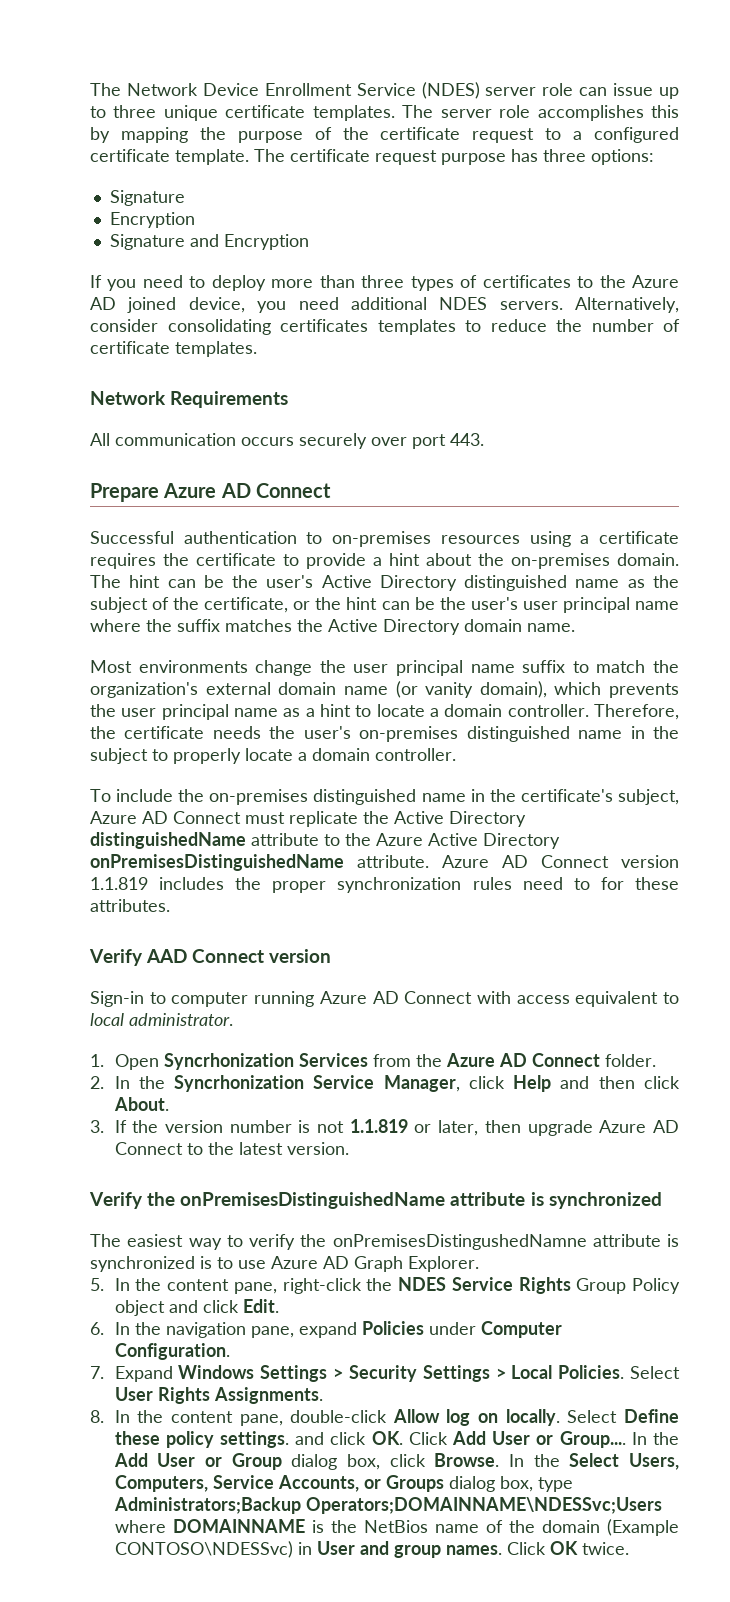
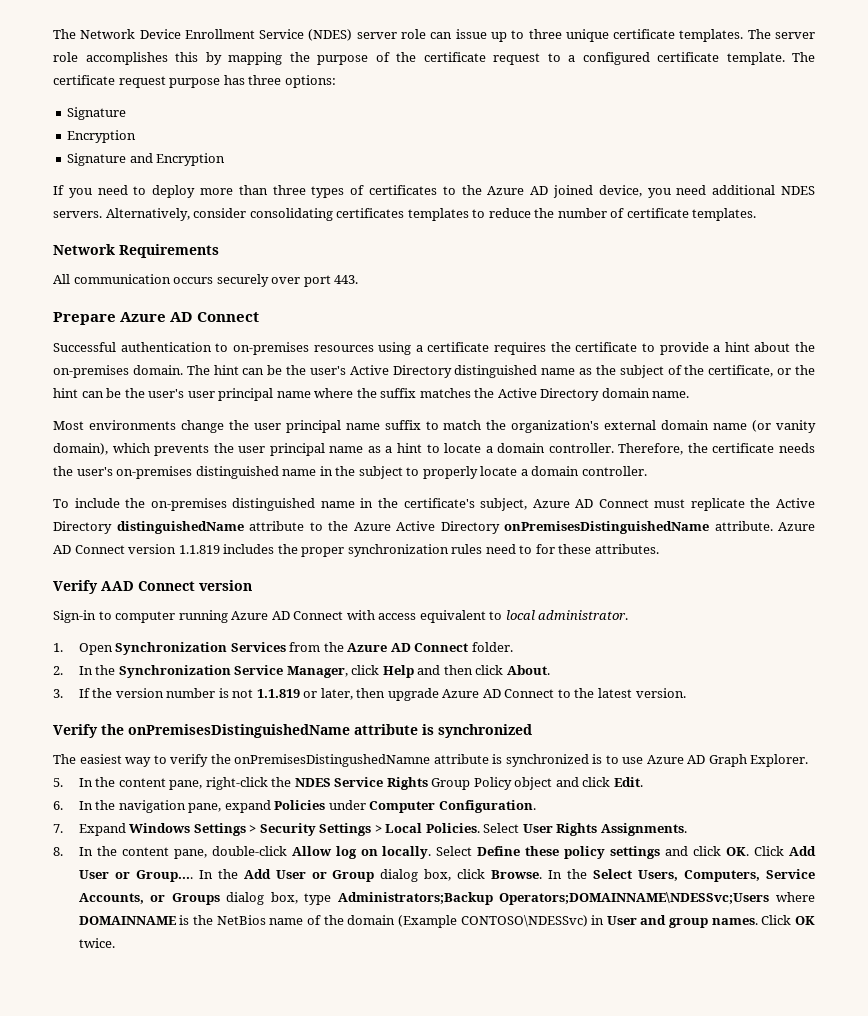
- 1. Open Syncrhonization Services from the Azure AD Connect folder.
+ 1. Open Synchronization Services from the Azure AD Connect folder.
- 2. In the Syncrhonization Service Manager, click Help and then click About.
+ 2. In the Synchronization Service Manager, click Help and then click About.
- Select Define these policy settings. and click OK. Click Add User or Group....
+ Select Define these policy settings and click OK. Click Add User or Group....

